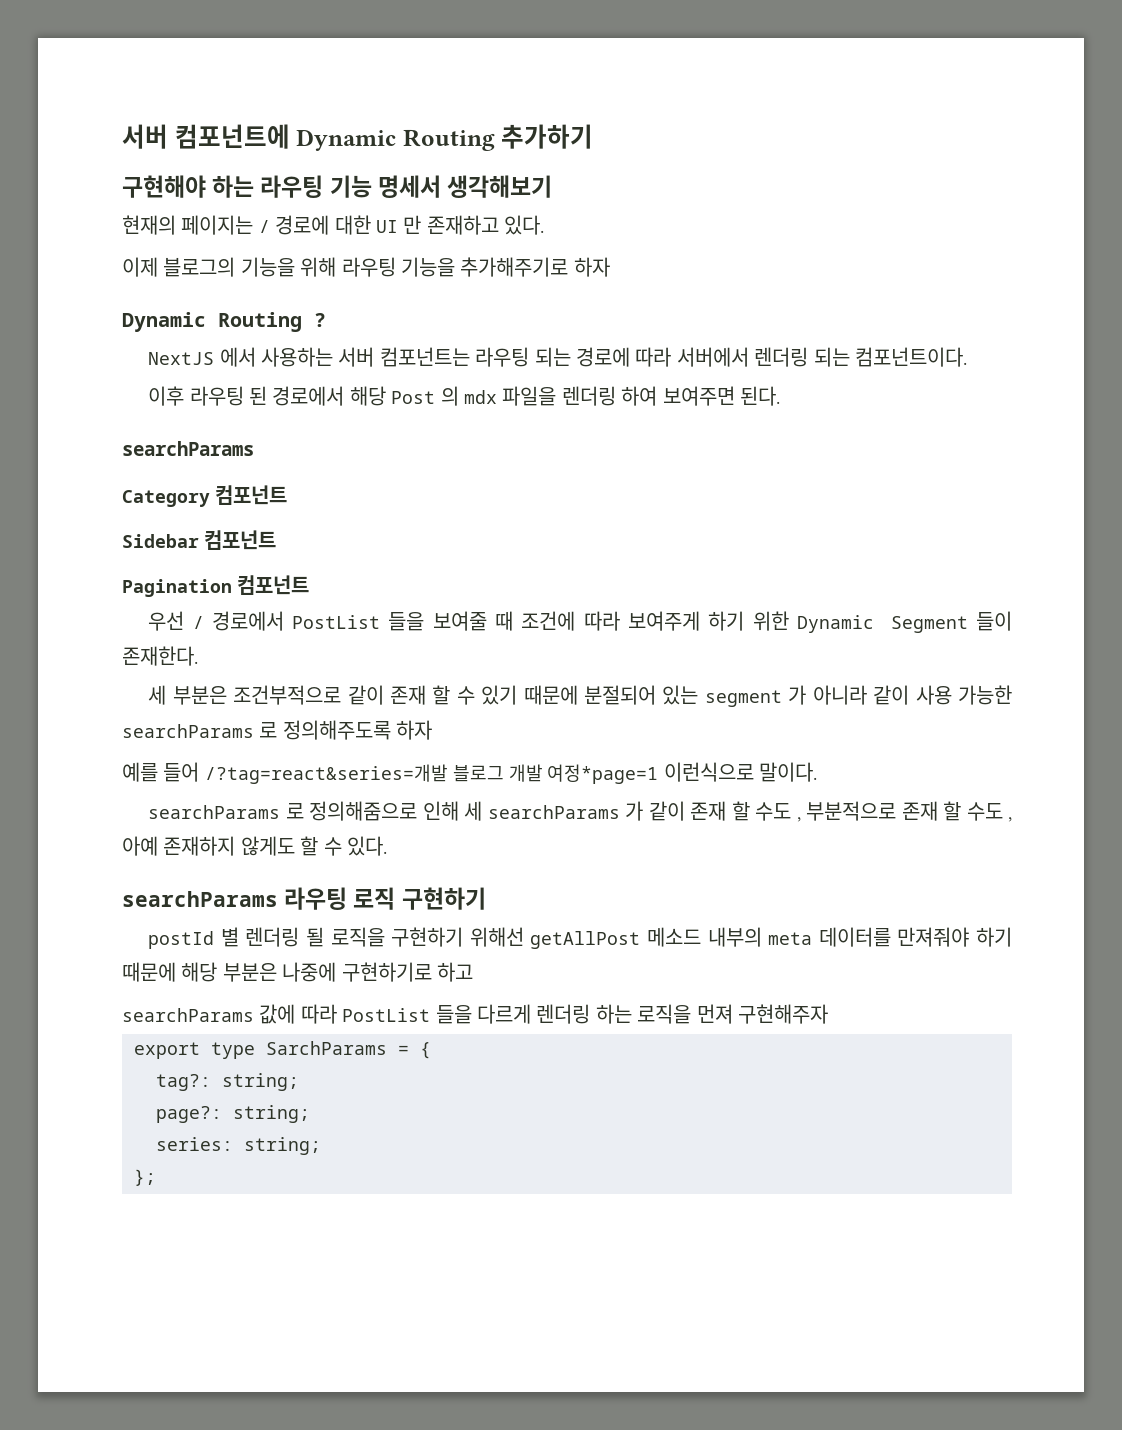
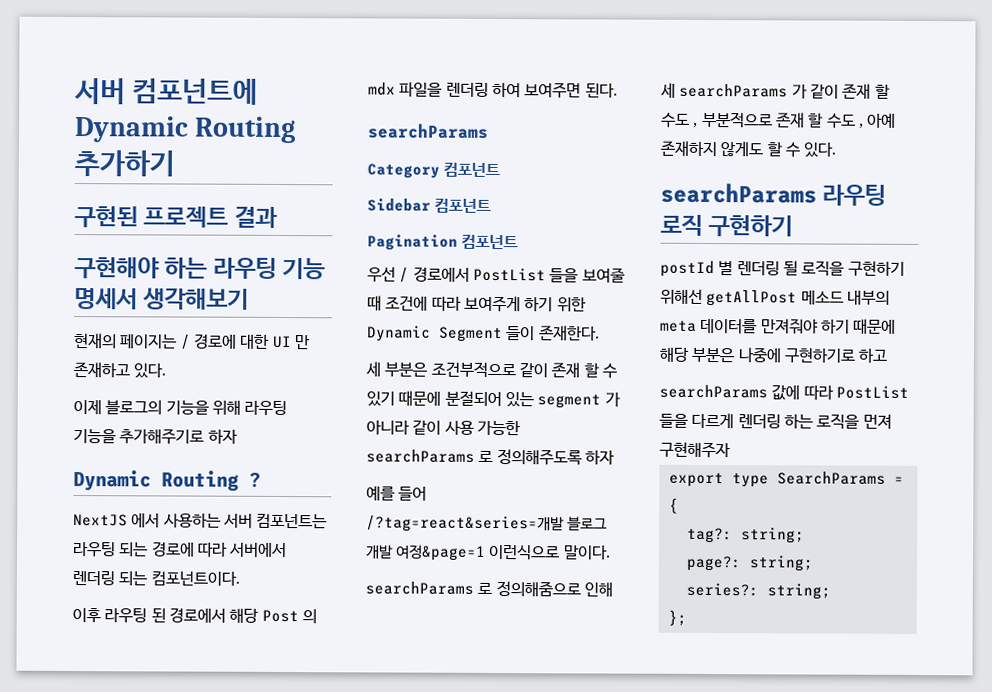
+ 구현된 프로젝트 결과
- 예를 들어 /?tag=react&series=개발 블로그 개발 여정*page=1 이런식으로 말이다.
+ 예를 들어 /?tag=react&series=개발 블로그 개발 여정&page=1 이런식으로 말이다.
- export type SarchParams = {
+ export type SearchParams = {
- series: string;
+ series?: string;

